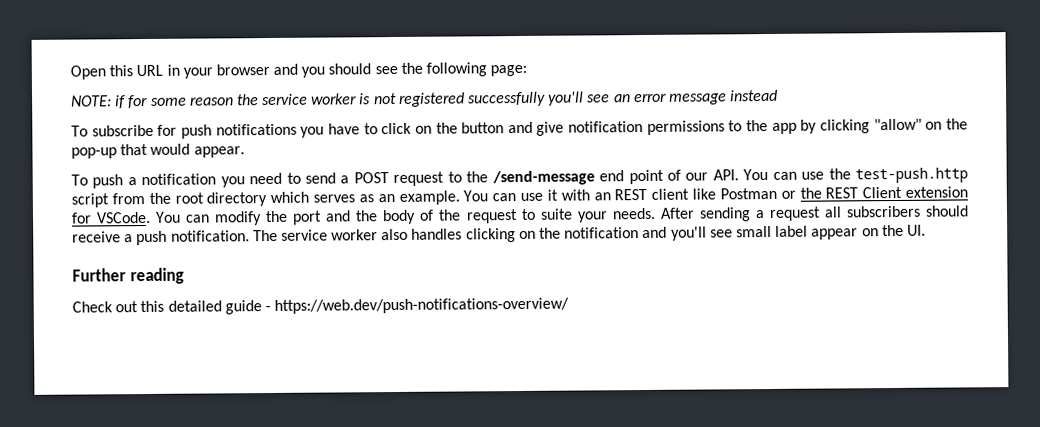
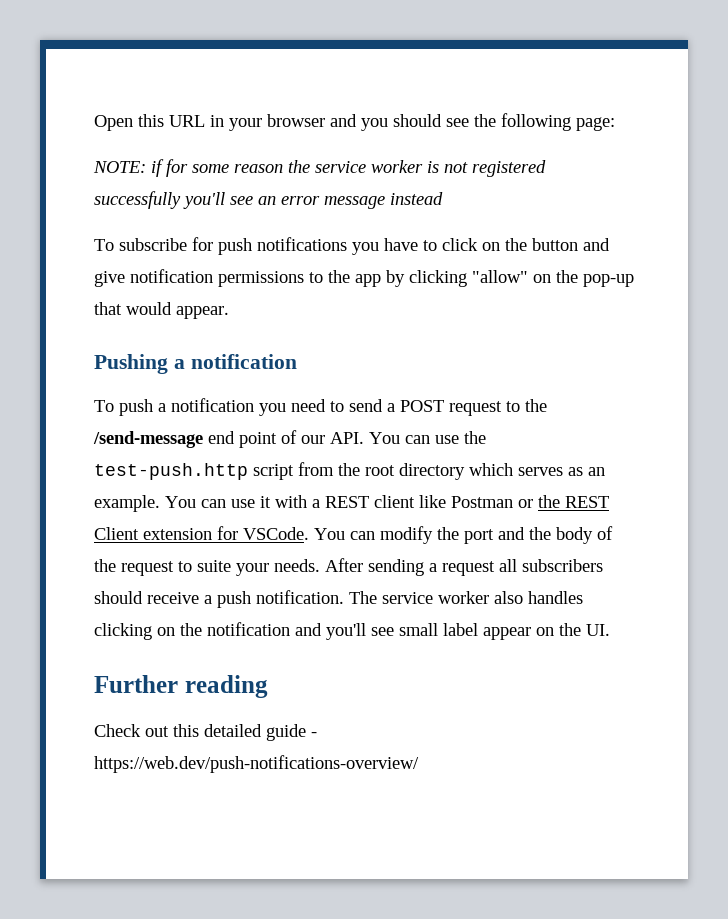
+ Pushing a notification
- You can use it with an REST client like Postman or the REST Client extension for VSCode.
+ You can use it with a REST client like Postman or the REST Client extension for VSCode.

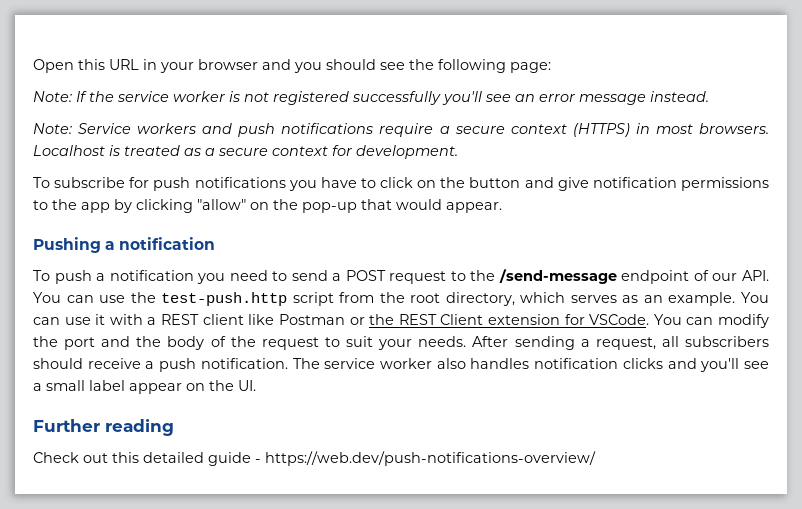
- NOTE: if for some reason the service worker is not registered successfully you'll see an error message instead
+ Note: If the service worker is not registered successfully you'll see an error message instead.
+ Note: Service workers and push notifications require a secure context (HTTPS) in most browsers. Localhost is treated as a secure context for development.
- To push a notification you need to send a POST request to the /send-message end point of our API. You can use the test-push.http script from the root directory which serves as an example.
+ To push a notification you need to send a POST request to the /send-message endpoint of our API. You can use the test-push.http script from the root directory, which serves as an example.
- You can modify the port and the body of the request to suite your needs.
+ You can modify the port and the body of the request to suit your needs.
- After sending a request all subscribers should receive a push notification.
+ After sending a request, all subscribers should receive a push notification.
- The service worker also handles clicking on the notification and you'll see small label appear on the UI.
+ The service worker also handles notification clicks and you'll see a small label appear on the UI.

